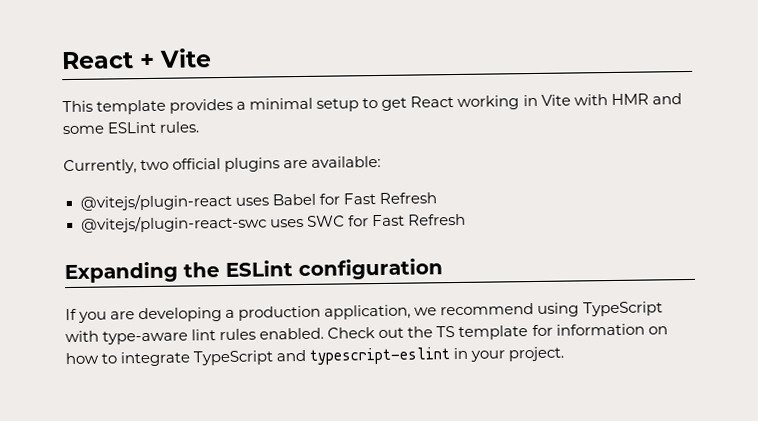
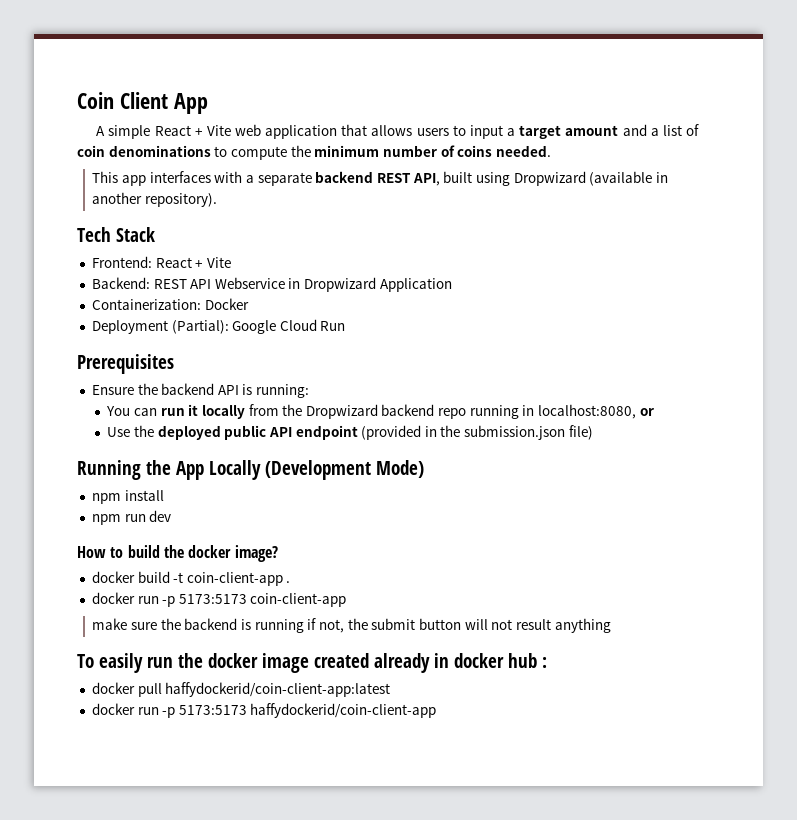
- React + Vite
- This template provides a minimal setup to get React working in Vite with HMR and some ESLint rules.
- Currently, two official plugins are available:
- @vitejs/plugin-react uses Babel for Fast Refresh
- @vitejs/plugin-react-swc uses SWC for Fast Refresh
- Expanding the ESLint configuration
- If you are developing a production application, we recommend using TypeScript with type-aware lint rules enabled. Check out the TS template for information on how to integrate TypeScript and typescript-eslint in your project.
+ Coin Client App
+ A simple React + Vite web application that allows users to input a target amount and a list of coin denominations to compute the minimum number of coins needed.
+ This app interfaces with a separate backend REST API, built using Dropwizard (available in another repository).
+ Tech Stack
+ Frontend: React + Vite
+ Backend: REST API Webservice in Dropwizard Application
+ Containerization: Docker
+ Deployment (Partial): Google Cloud Run
+ Prerequisites
+ Ensure the backend API is running:
+ You can run it locally from the Dropwizard backend repo running in localhost:8080, or
+ Use the deployed public API endpoint (provided in the submission.json file)
+ Running the App Locally (Development Mode)
+ npm install
+ npm run dev
+ How to build the docker image?
+ docker build -t coin-client-app .
+ docker run -p 5173:5173 coin-client-app
+ make sure the backend is running if not, the submit button will not result anything
+ To easily run the docker image created already in docker hub :
+ docker pull haffydockerid/coin-client-app:latest
+ docker run -p 5173:5173 haffydockerid/coin-client-app

